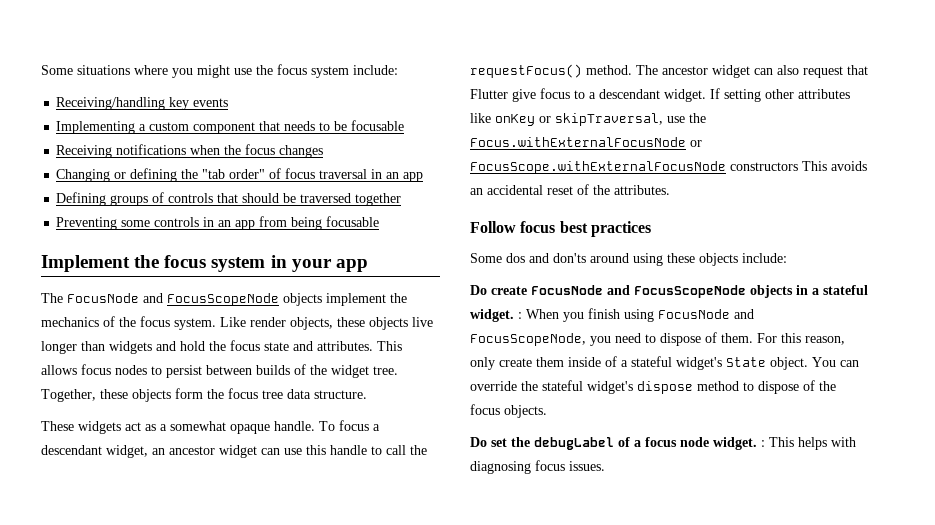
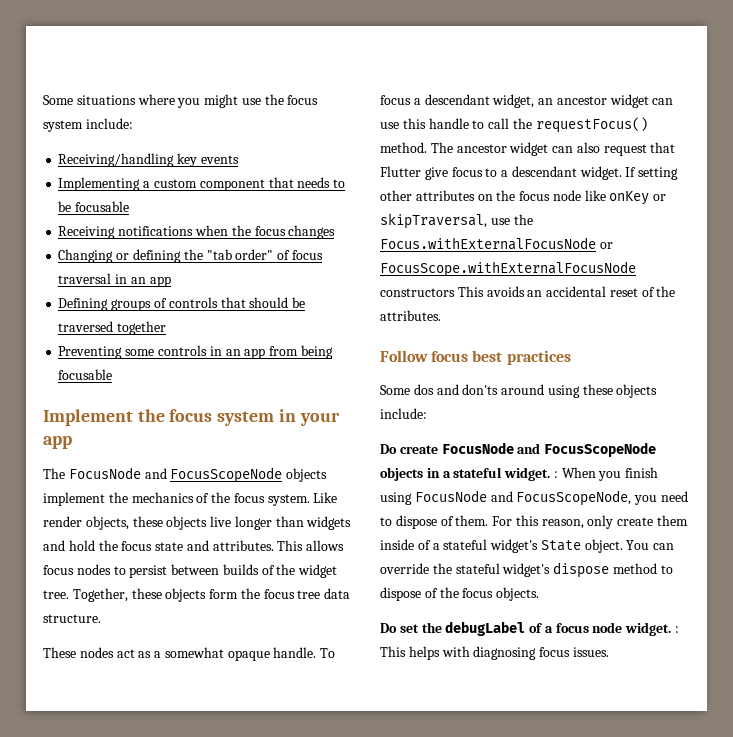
- These widgets act as a somewhat opaque handle.
+ These nodes act as a somewhat opaque handle.
- If setting other attributes like onKey or skipTraversal, use the Focus.withExternalFocusNode or FocusScope.withExternalFocusNode constructors This avoids an accidental reset of the attributes.
+ If setting other attributes on the focus node like onKey or skipTraversal, use the Focus.withExternalFocusNode or FocusScope.withExternalFocusNode constructors This avoids an accidental reset of the attributes.

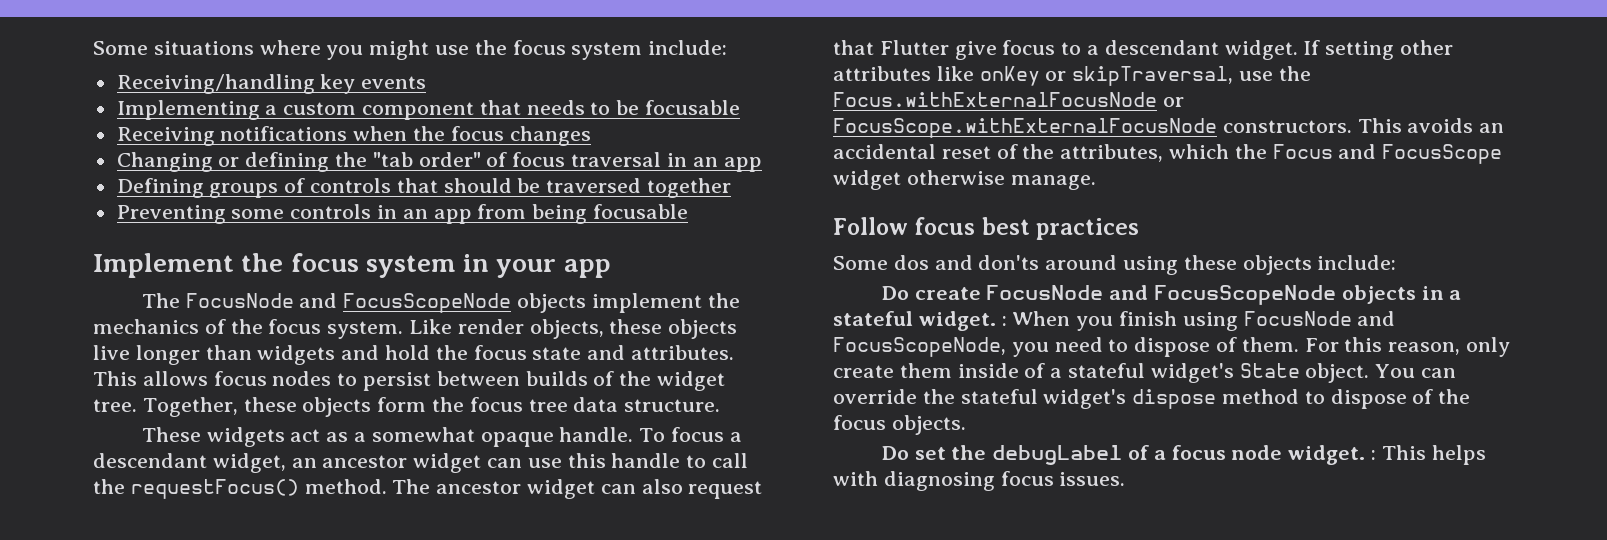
- These nodes act as a somewhat opaque handle.
+ These widgets act as a somewhat opaque handle.
- If setting other attributes on the focus node like onKey or skipTraversal, use the Focus.withExternalFocusNode or FocusScope.withExternalFocusNode constructors This avoids an accidental reset of the attributes.
+ If setting other attributes like onKey or skipTraversal, use the Focus.withExternalFocusNode or FocusScope.withExternalFocusNode constructors. This avoids an accidental reset of the attributes, which the Focus and FocusScope widget otherwise manage.

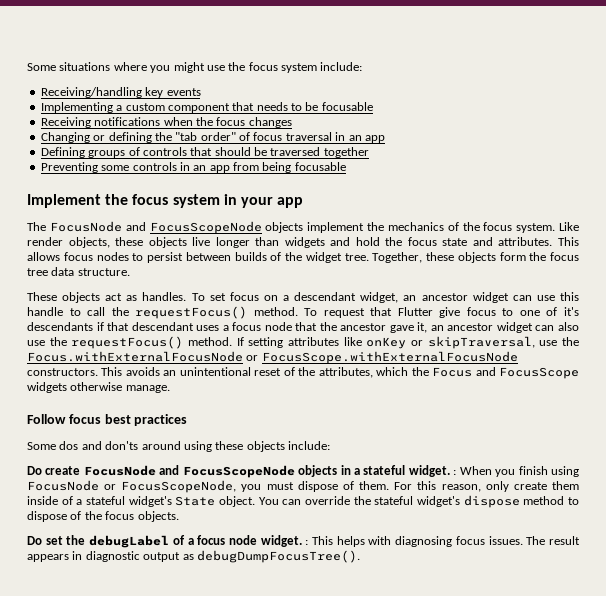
- These widgets act as a somewhat opaque handle. To focus a descendant widget, an ancestor widget can use this handle to call the requestFocus() method.
+ These objects act as handles. To set focus on a descendant widget, an ancestor widget can use this handle to call the requestFocus() method.
- The ancestor widget can also request that Flutter give focus to a descendant widget.
+ To request that Flutter give focus to one of it's descendants if that descendant uses a focus node that the ancestor gave it, an ancestor widget can also use the requestFocus() method.
- If setting other attributes like onKey or skipTraversal, use the Focus.withExternalFocusNode or FocusScope.withExternalFocusNode constructors.
+ If setting attributes like onKey or skipTraversal, use the Focus.withExternalFocusNode or FocusScope.withExternalFocusNode constructors.
- This avoids an accidental reset of the attributes, which the Focus and FocusScope widget otherwise manage.
+ This avoids an unintentional reset of the attributes, which the Focus and FocusScope widgets otherwise manage.
- Do create FocusNode and FocusScopeNode objects in a stateful widget. : When you finish using FocusNode and FocusScopeNode, you need to dispose of them.
+ Do create FocusNode and FocusScopeNode objects in a stateful widget. : When you finish using FocusNode or FocusScopeNode, you must dispose of them.
+ The result appears in diagnostic output as debugDumpFocusTree().

